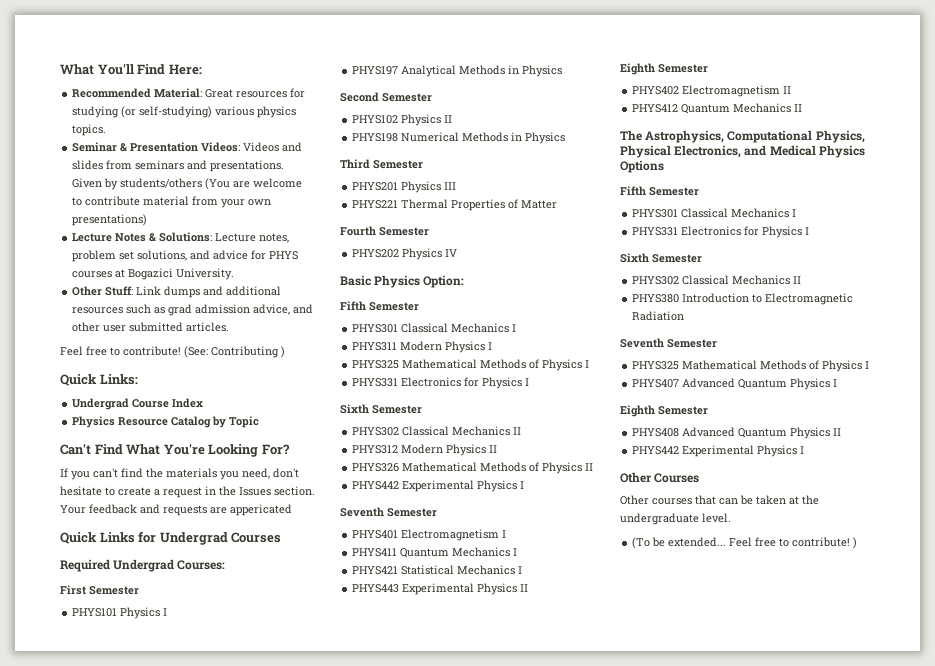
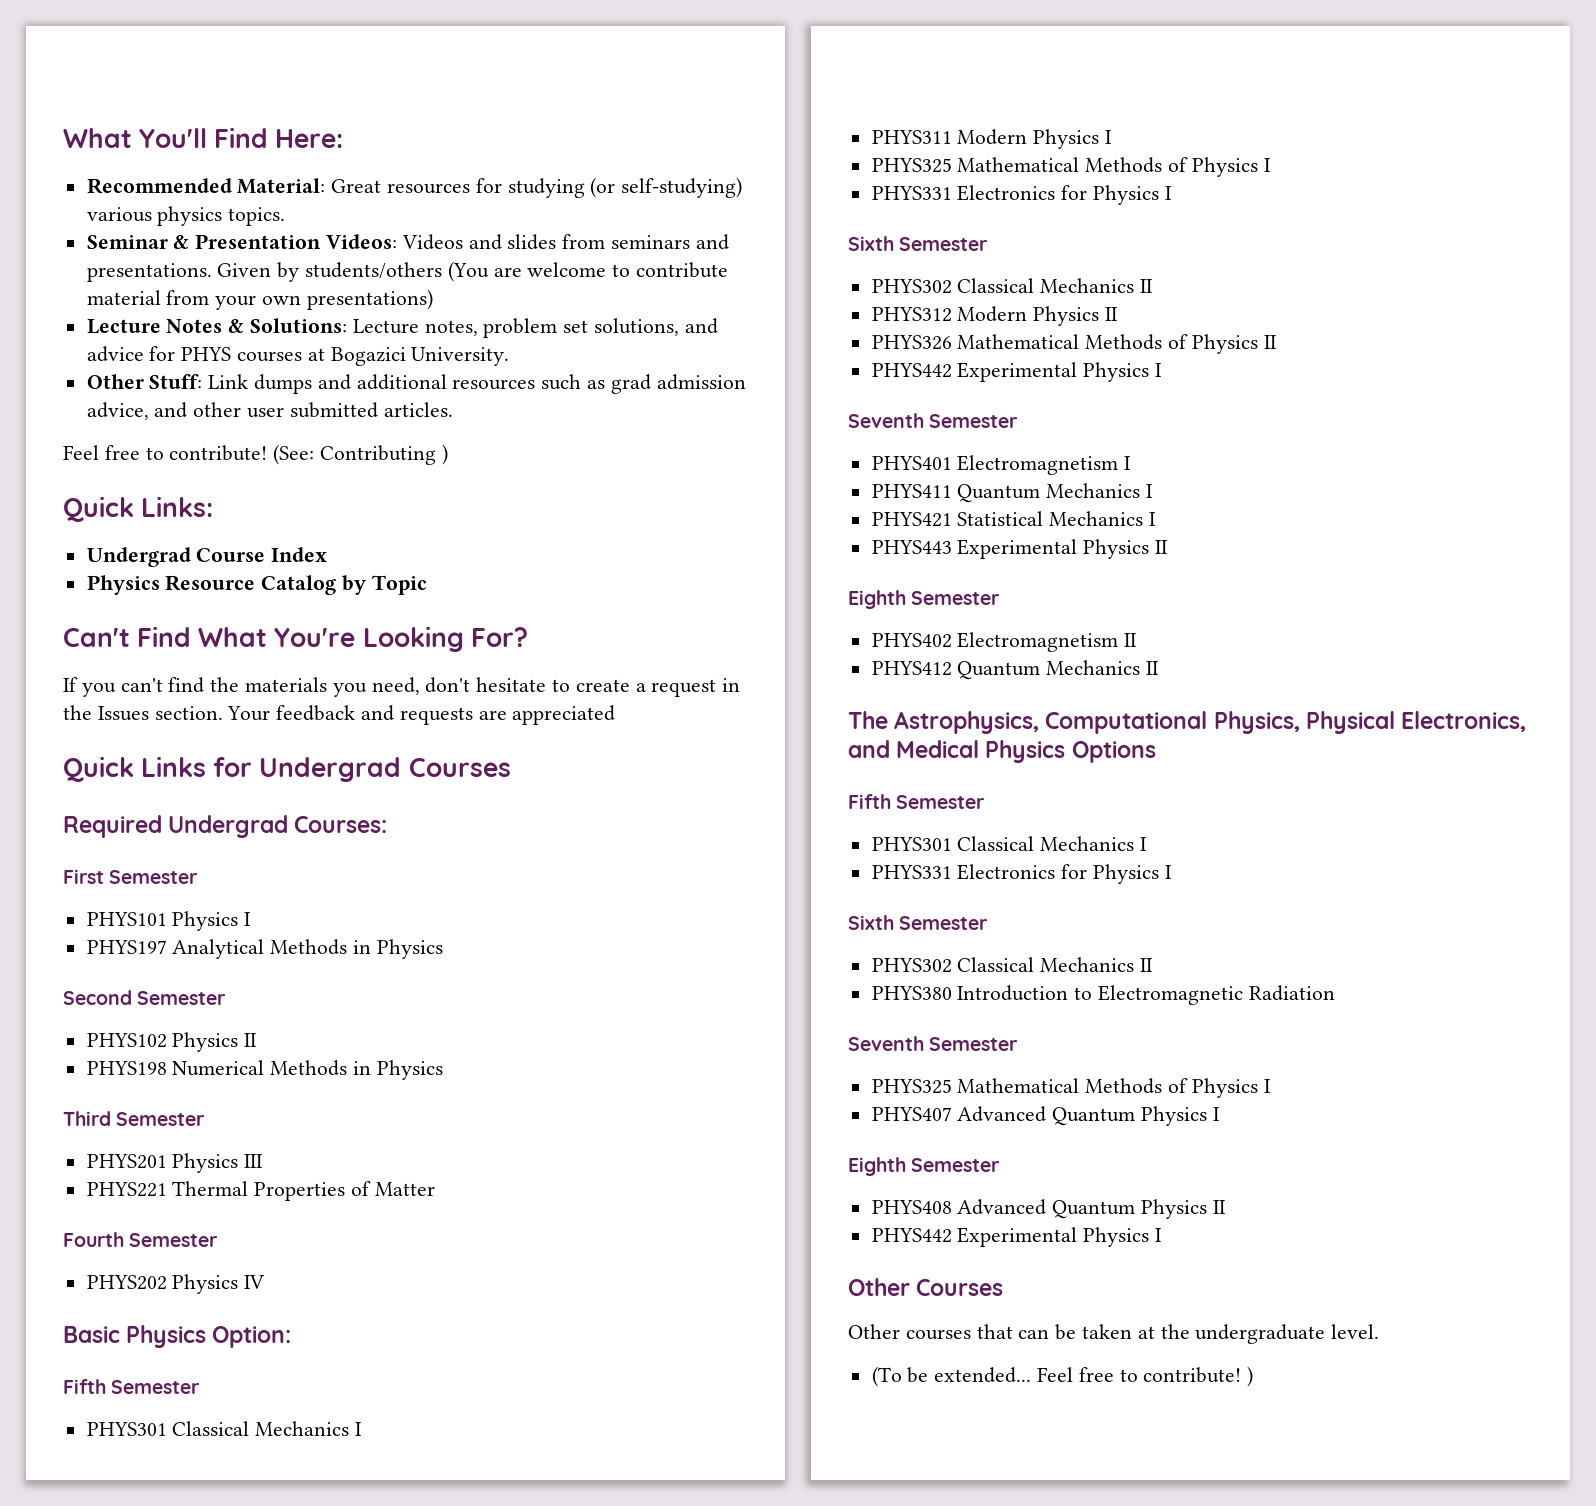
- Your feedback and requests are appericated
+ Your feedback and requests are appreciated

